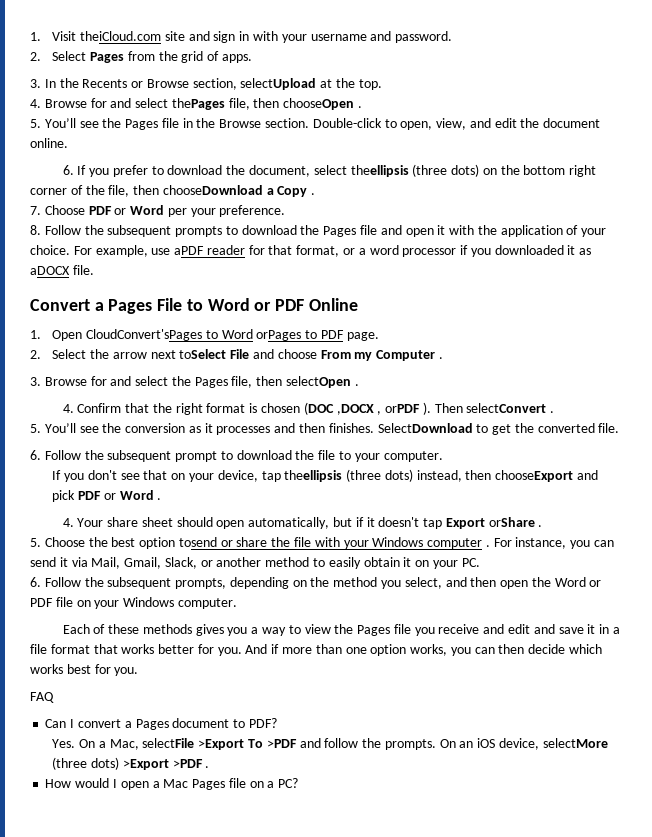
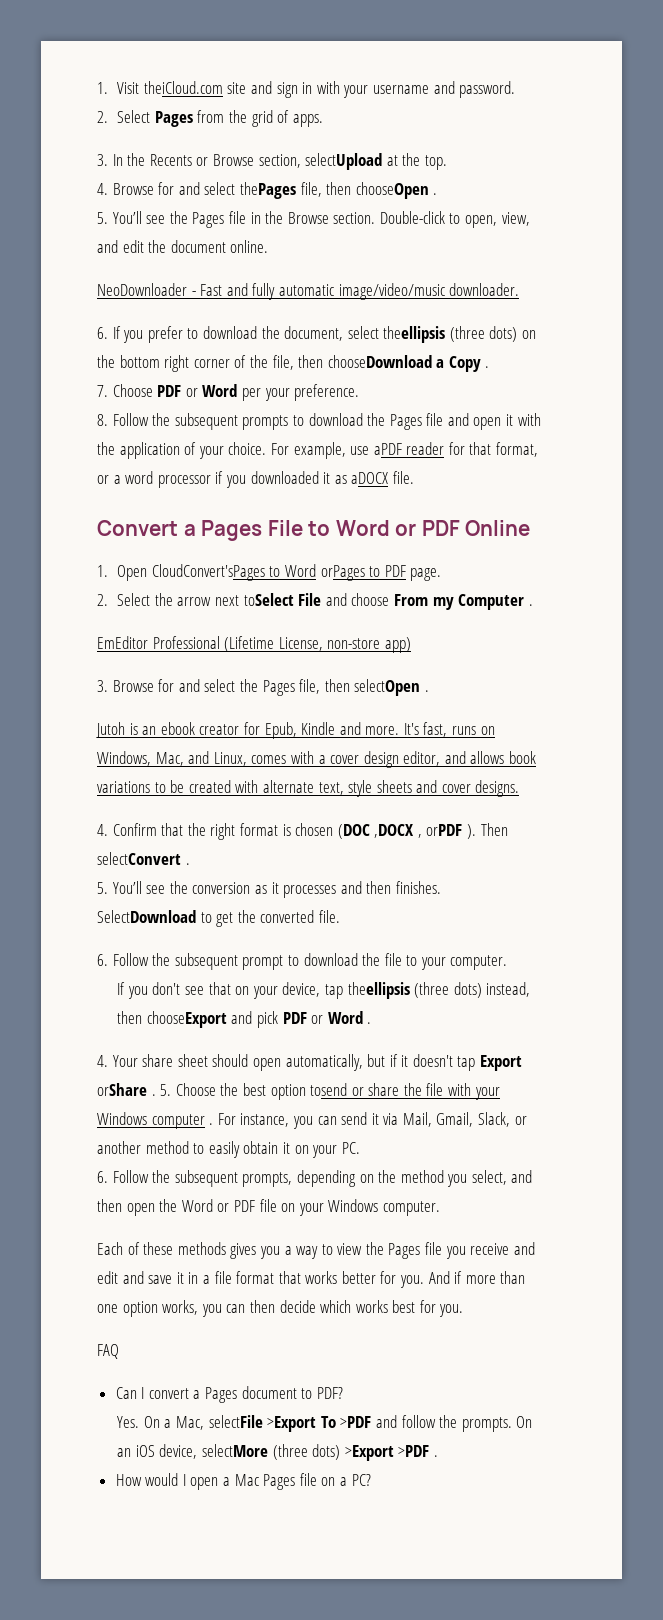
+ NeoDownloader - Fast and fully automatic image/video/music downloader.
+ EmEditor Professional (Lifetime License, non-store app)
+ Jutoh is an ebook creator for Epub, Kindle and more. It's fast, runs on Windows, Mac, and Linux, comes with a cover design editor, and allows book variations to be created with alternate text, style sheets and cover designs.
- 4. Your share sheet should open automatically, but if it doesn't tap Export orShare .
- 5. Choose the best option tosend or share the file with your Windows computer .
+ 4. Your share sheet should open automatically, but if it doesn't tap Export orShare . 5. Choose the best option tosend or share the file with your Windows computer .

